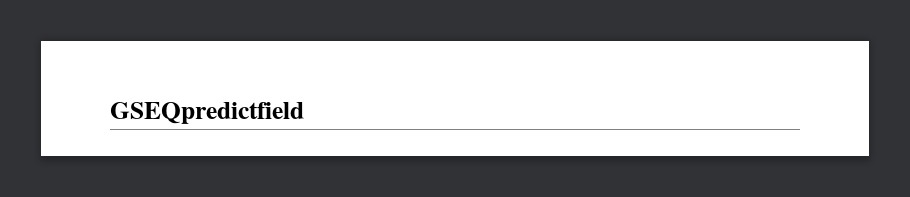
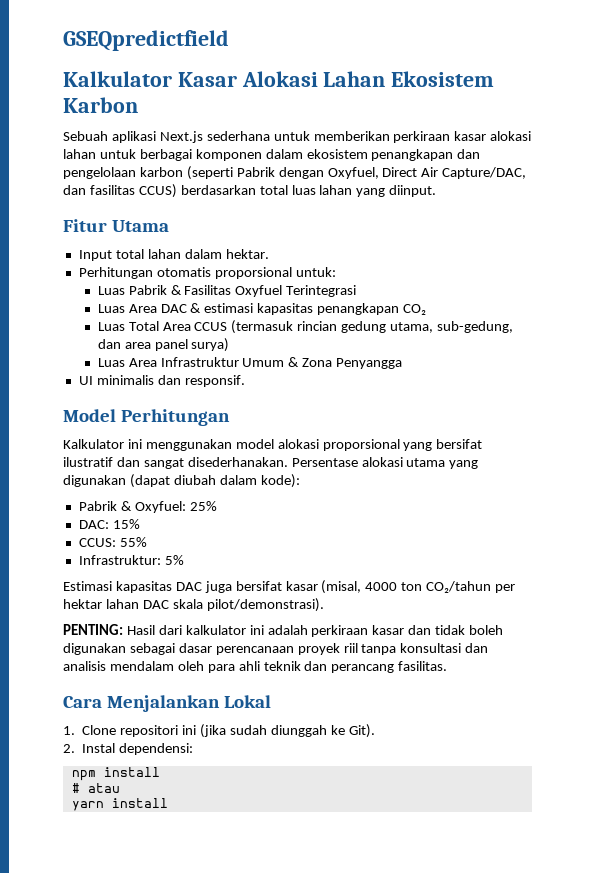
+ Kalkulator Kasar Alokasi Lahan Ekosistem Karbon
+ Sebuah aplikasi Next.js sederhana untuk memberikan perkiraan kasar alokasi lahan untuk berbagai komponen dalam ekosistem penangkapan dan pengelolaan karbon (seperti Pabrik dengan Oxyfuel, Direct Air Capture/DAC, dan fasilitas CCUS) berdasarkan total luas lahan yang diinput.
+ Fitur Utama
+ Input total lahan dalam hektar.
+ Perhitungan otomatis proporsional untuk:
+ Luas Pabrik & Fasilitas Oxyfuel Terintegrasi
+ Luas Area DAC & estimasi kapasitas penangkapan CO₂
+ Luas Total Area CCUS (termasuk rincian gedung utama, sub-gedung, dan area panel surya)
+ Luas Area Infrastruktur Umum & Zona Penyangga
+ UI minimalis dan responsif.
+ Model Perhitungan
+ Kalkulator ini menggunakan model alokasi proporsional yang bersifat ilustratif dan sangat disederhanakan. Persentase alokasi utama yang digunakan (dapat diubah dalam kode):
+ Pabrik & Oxyfuel: 25%
+ DAC: 15%
+ CCUS: 55%
+ Infrastruktur: 5%
+ Estimasi kapasitas DAC juga bersifat kasar (misal, 4000 ton CO₂/tahun per hektar lahan DAC skala pilot/demonstrasi).
+ PENTING: Hasil dari kalkulator ini adalah perkiraan kasar dan tidak boleh digunakan sebagai dasar perencanaan proyek riil tanpa konsultasi dan analisis mendalam oleh para ahli teknik dan perancang fasilitas.
+ Cara Menjalankan Lokal
+ 1. Clone repositori ini (jika sudah diunggah ke Git).
+ 2. Instal dependensi:
+ npm install
+ # atau
+ yarn install

